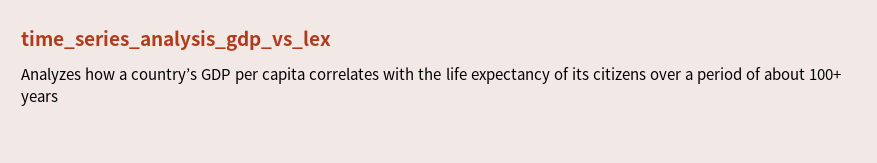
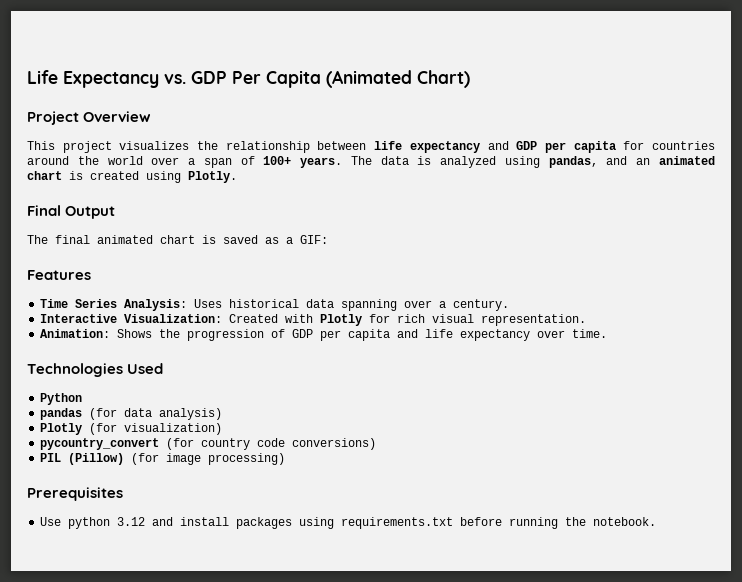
- time_series_analysis_gdp_vs_lex
- Analyzes how a country’s GDP per capita correlates with the life expectancy of its citizens over a period of about 100+ years
+ Life Expectancy vs. GDP Per Capita (Animated Chart)
+ Project Overview
+ This project visualizes the relationship between life expectancy and GDP per capita for countries around the world over a span of 100+ years. The data is analyzed using pandas, and an animated chart is created using Plotly.
+ Final Output
+ The final animated chart is saved as a GIF:
+ Features
+ Time Series Analysis: Uses historical data spanning over a century.
+ Interactive Visualization: Created with Plotly for rich visual representation.
+ Animation: Shows the progression of GDP per capita and life expectancy over time.
+ Technologies Used
+ Python
+ pandas (for data analysis)
+ Plotly (for visualization)
+ pycountry_convert (for country code conversions)
+ PIL (Pillow) (for image processing)
+ Prerequisites
+ Use python 3.12 and install packages using requirements.txt before running the notebook.

